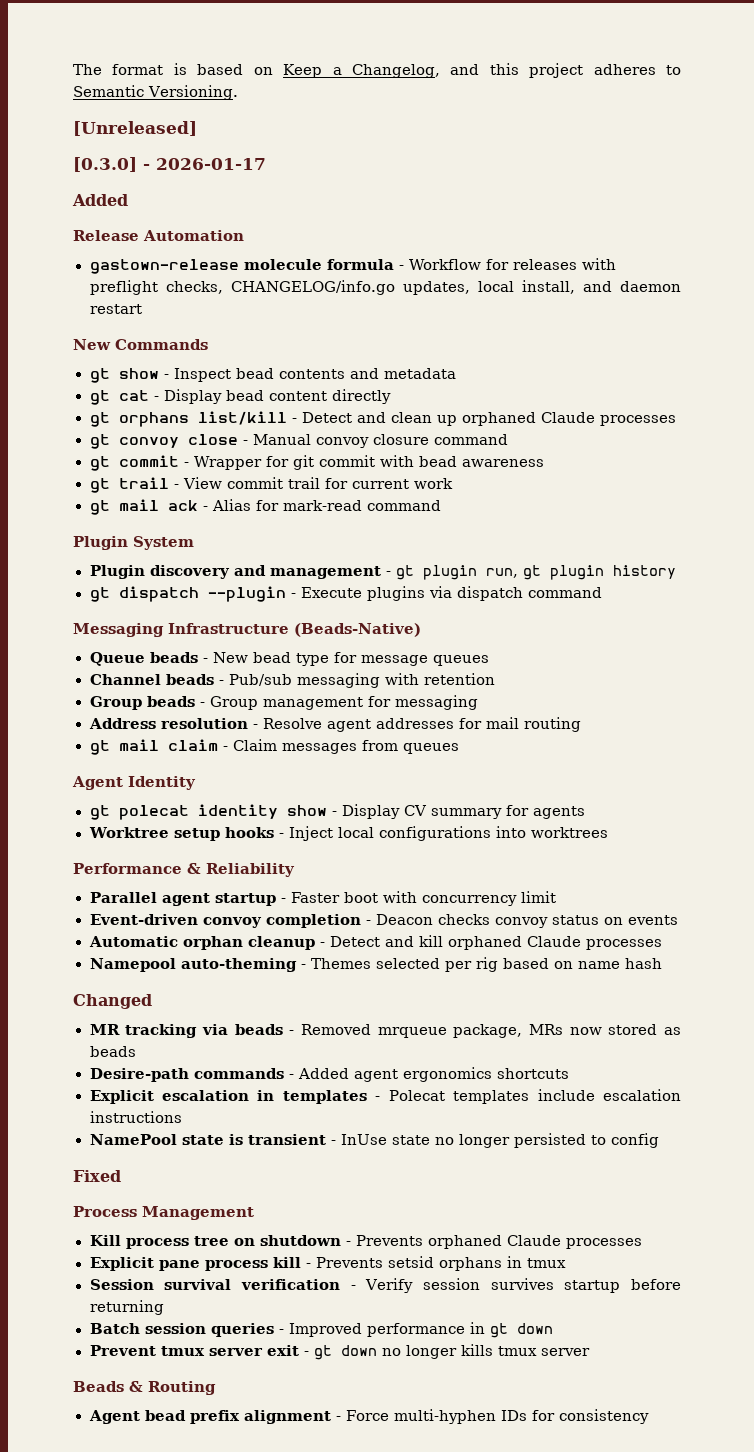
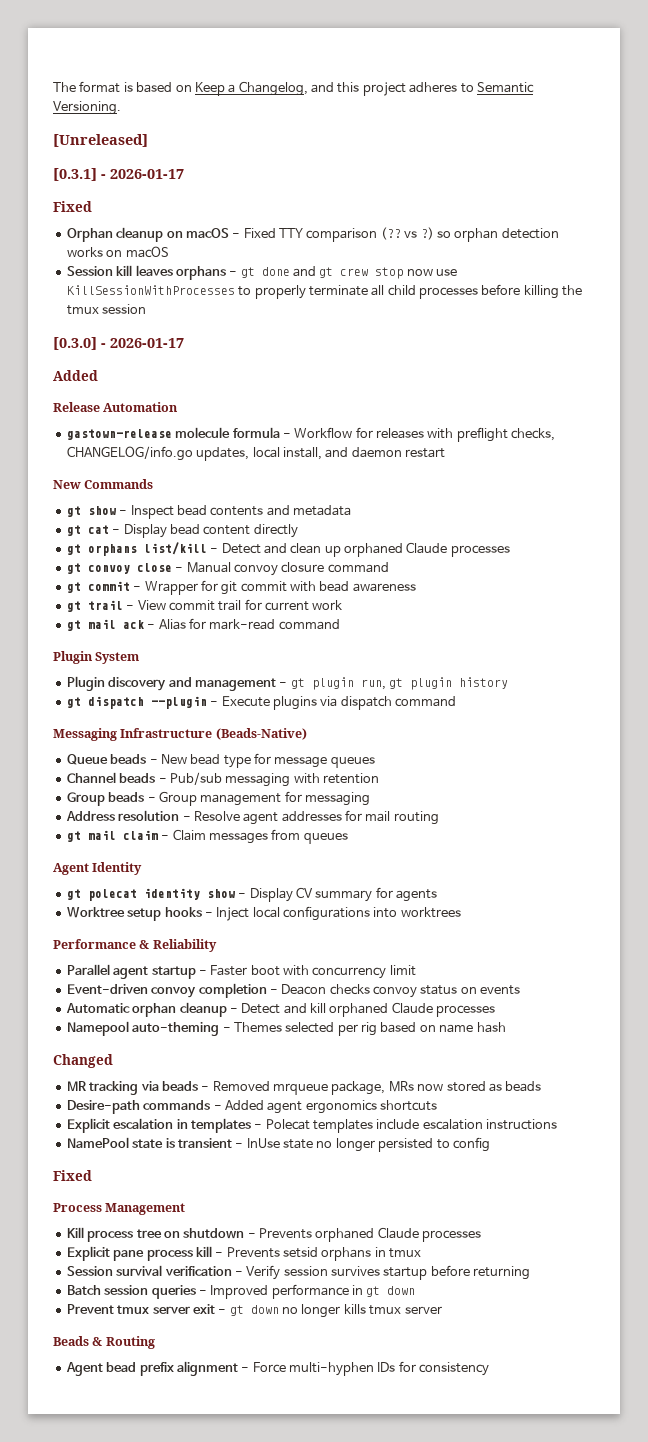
+ [0.3.1] - 2026-01-17
+ Fixed
+ Orphan cleanup on macOS - Fixed TTY comparison (?? vs ?) so orphan detection works on macOS
+ Session kill leaves orphans - gt done and gt crew stop now use KillSessionWithProcesses to properly terminate all child processes before killing the tmux session

